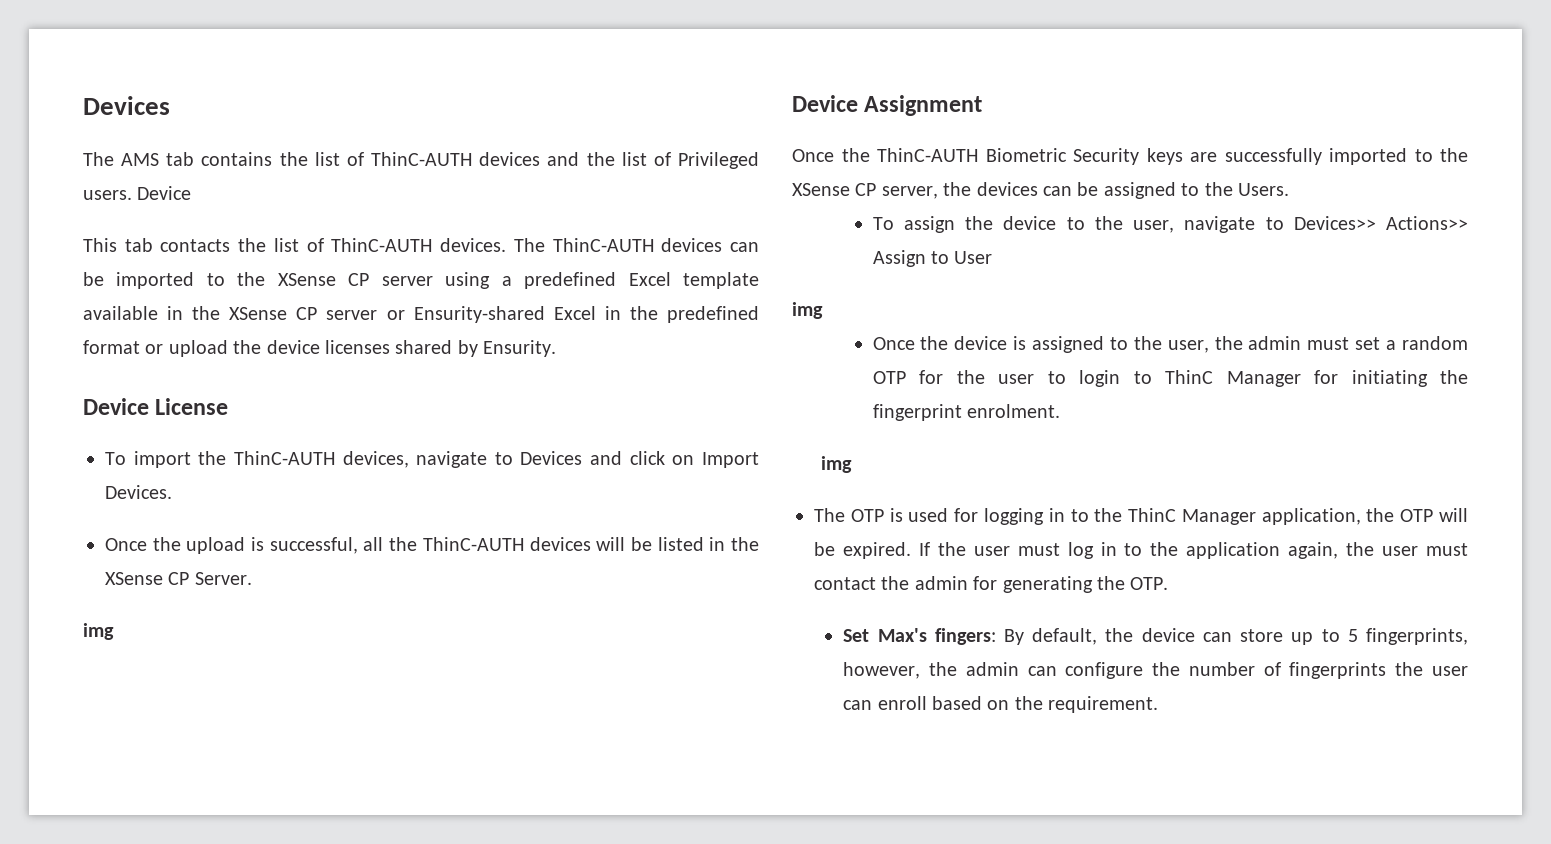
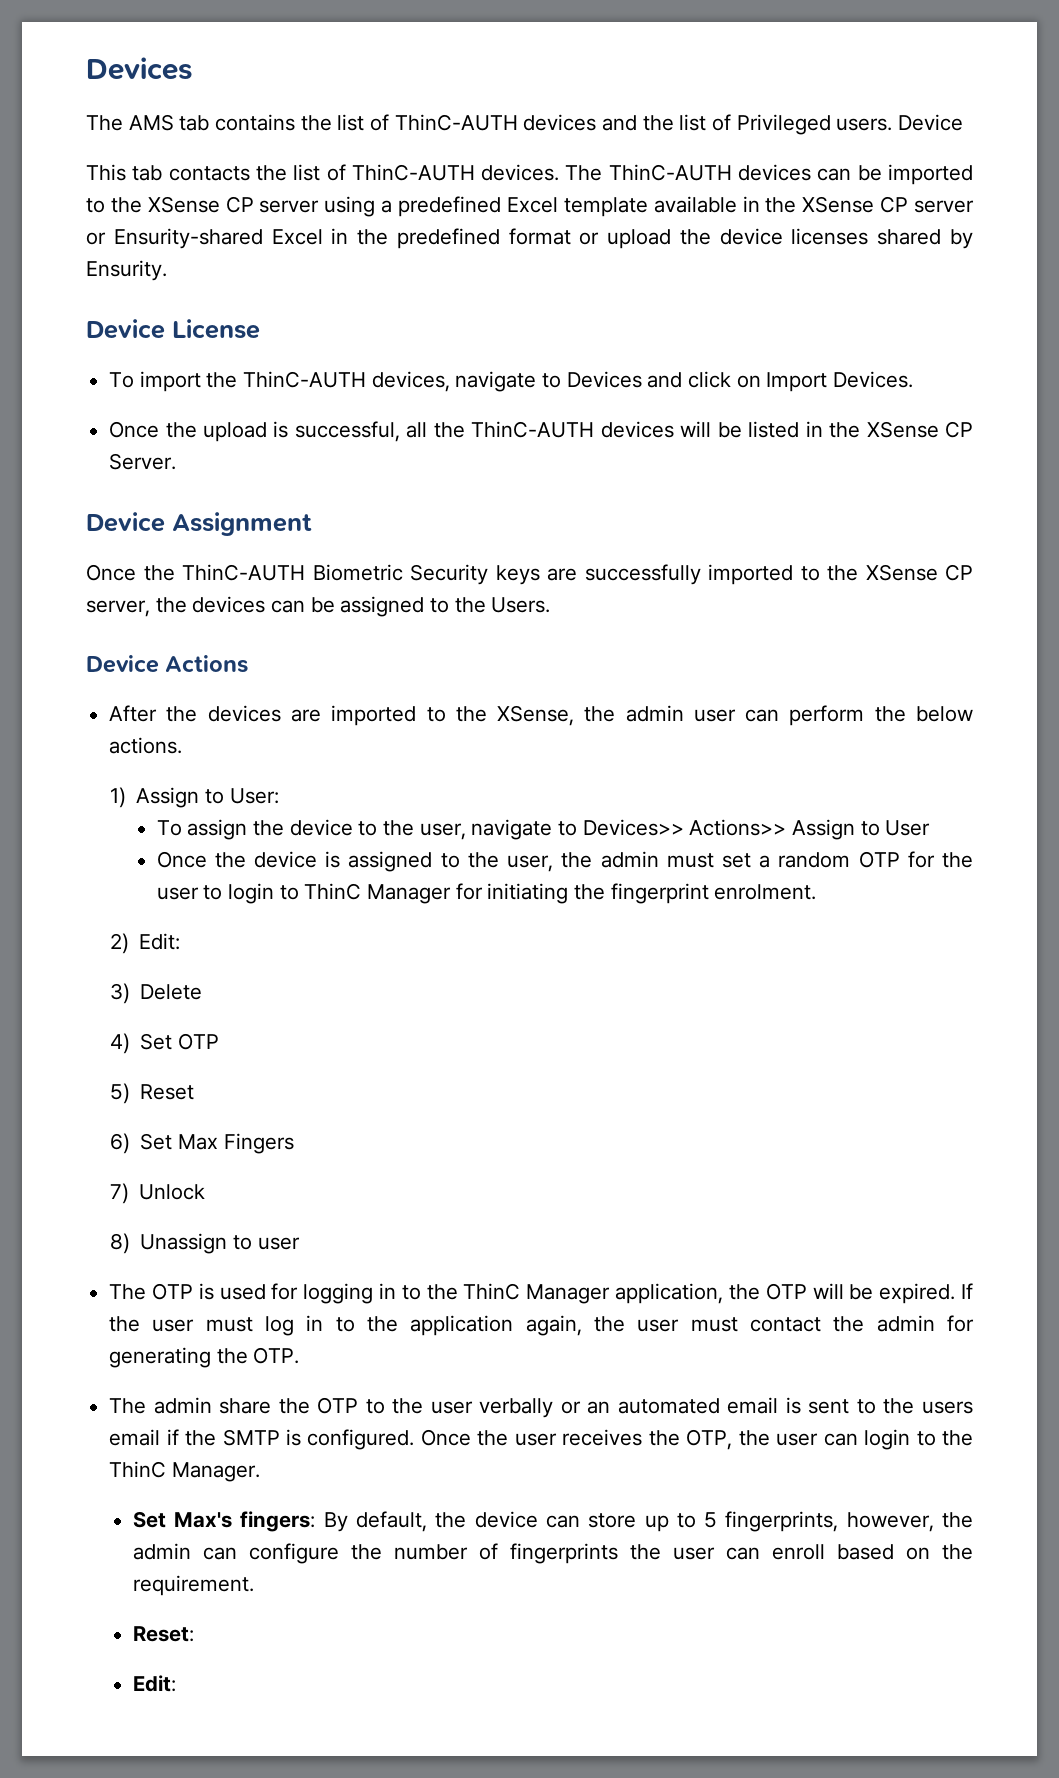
  Once the upload is successful, all the ThinC-AUTH devices will be listed in the XSense CP Server.
- img
+ Device Actions
+ After the devices are imported to the XSense, the admin user can perform the below actions.
+ 1) Assign to User:
  To assign the device to the user, navigate to Devices>> Actions>> Assign to User
- img
  Once the device is assigned to the user, the admin must set a random OTP for the user to login to ThinC Manager for initiating the fingerprint enrolment.
- img
+ 2) Edit:
+ 3) Delete
+ 4) Set OTP
+ 5) Reset
+ 6) Set Max Fingers
+ 7) Unlock
+ 8) Unassign to user
+ The admin share the OTP to the user verbally or an automated email is sent to the users email if the SMTP is configured. Once the user receives the OTP, the user can login to the ThinC Manager.
+ Reset:
+ Edit:

